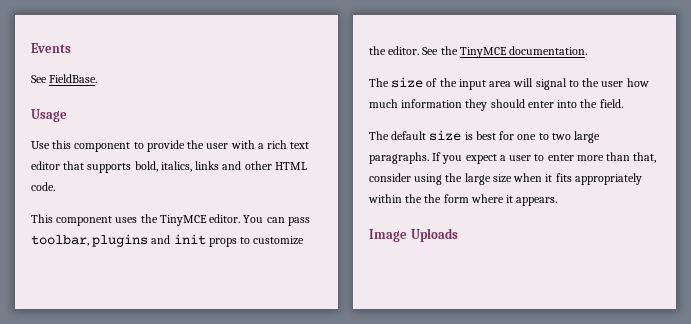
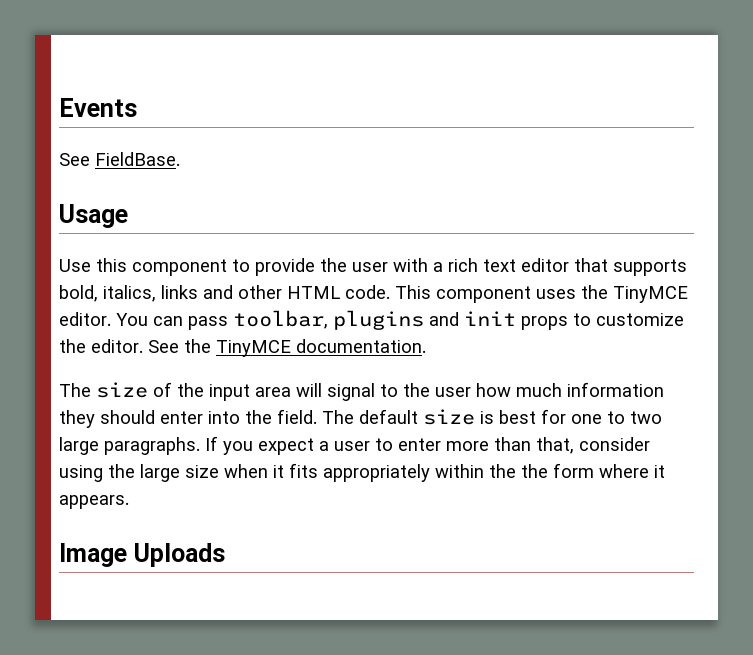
- Use this component to provide the user with a rich text editor that supports bold, italics, links and other HTML code.
- This component uses the TinyMCE editor.
+ Use this component to provide the user with a rich text editor that supports bold, italics, links and other HTML code. This component uses the TinyMCE editor.
- The size of the input area will signal to the user how much information they should enter into the field.
- The default size is best for one to two large paragraphs.
+ The size of the input area will signal to the user how much information they should enter into the field. The default size is best for one to two large paragraphs.

